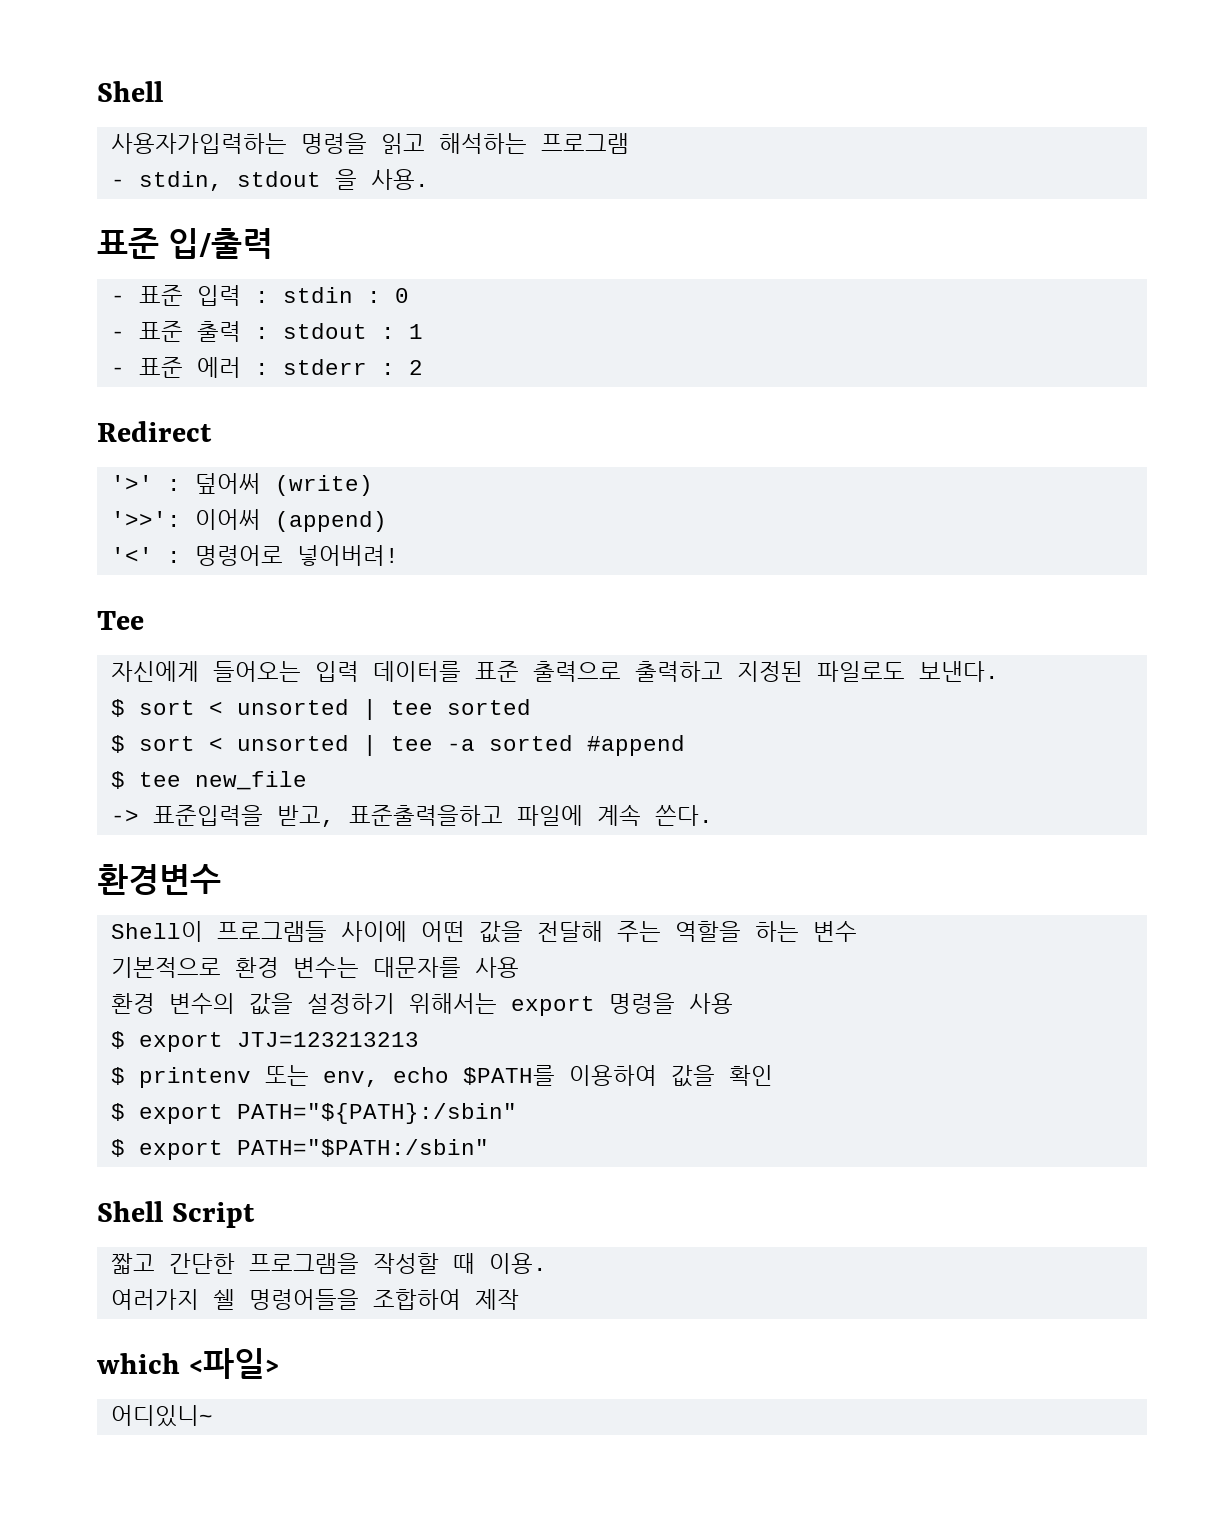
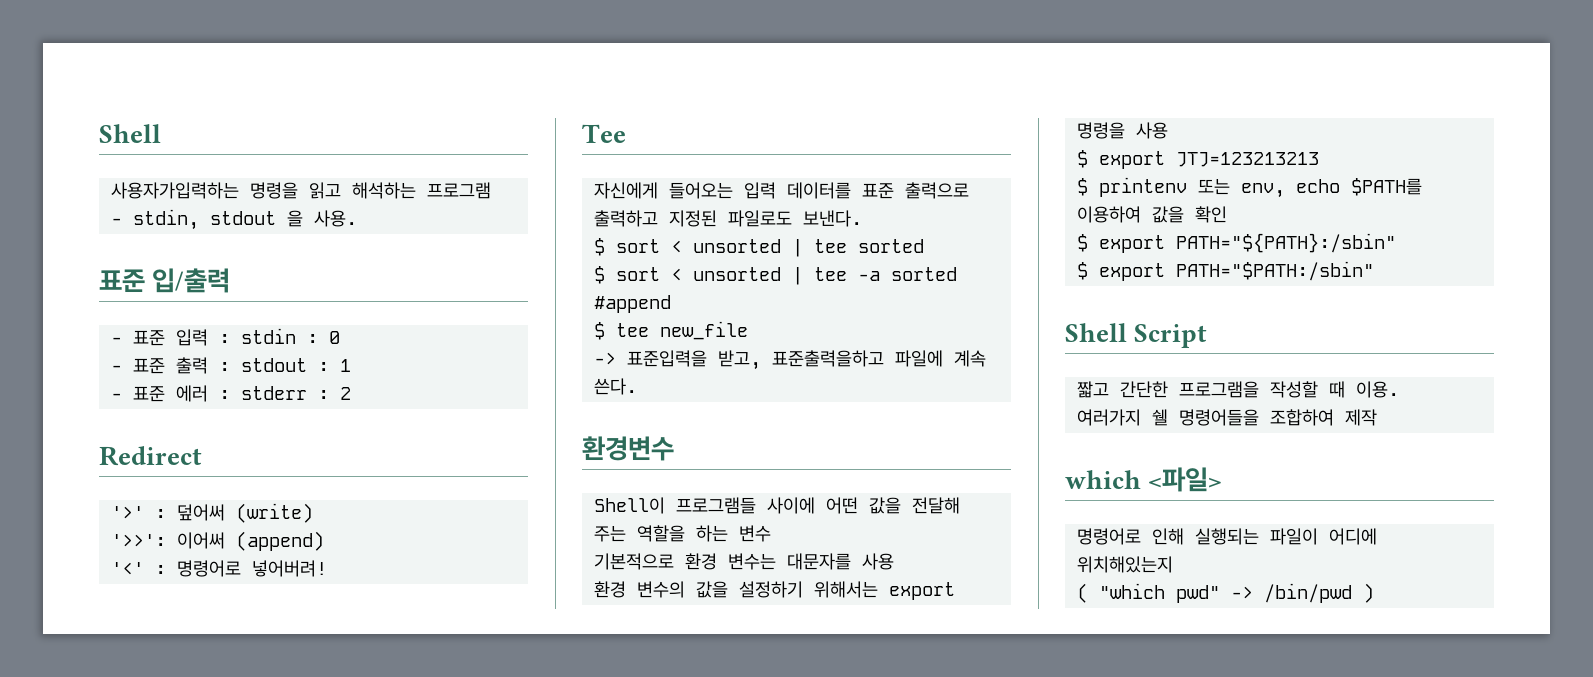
- 어디있니~
+ 명령어로 인해 실행되는 파일이 어디에 위치해있는지
+ ( "which pwd" -> /bin/pwd )

